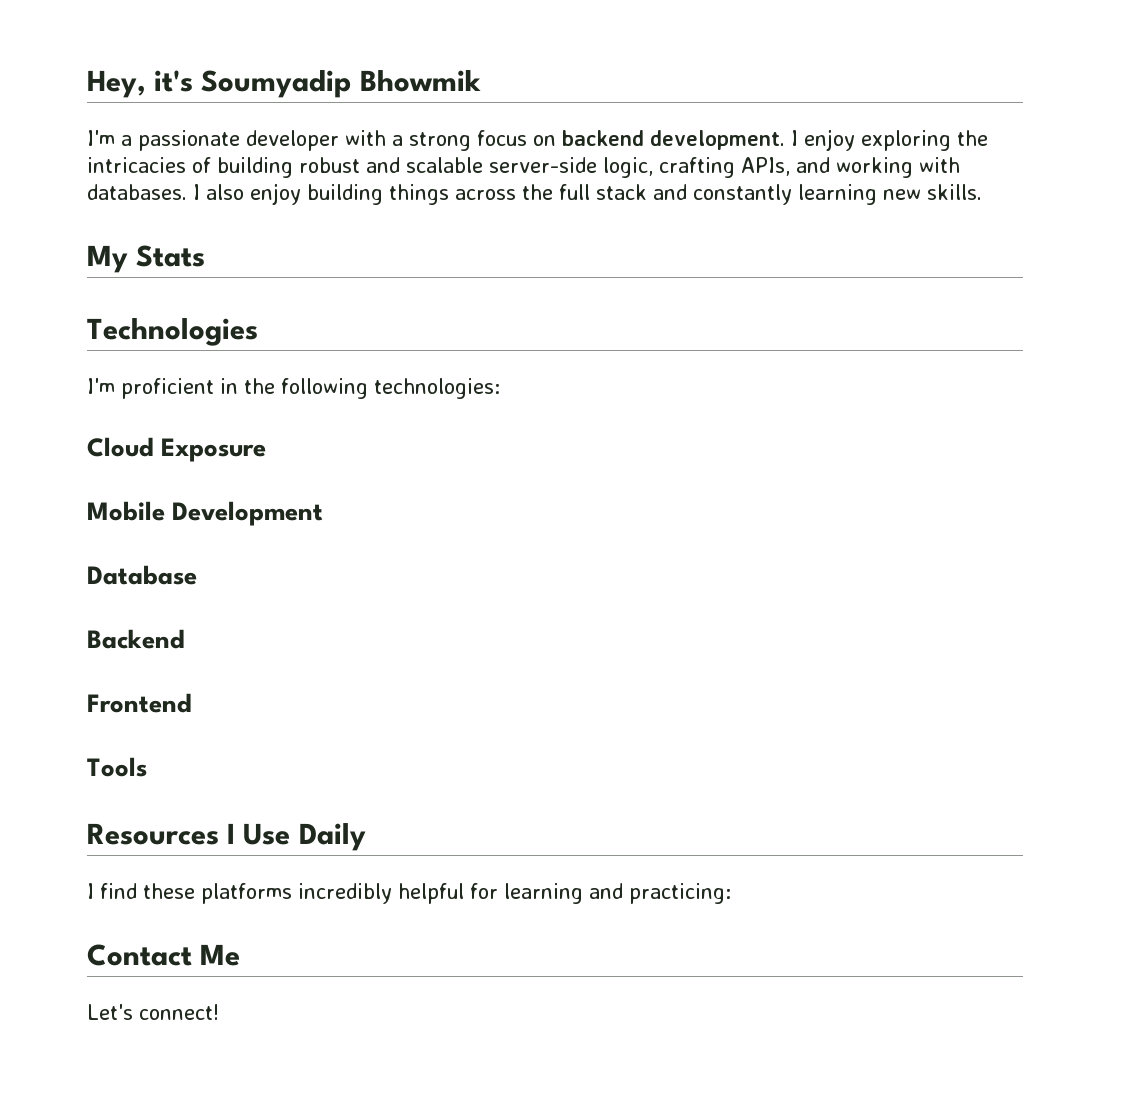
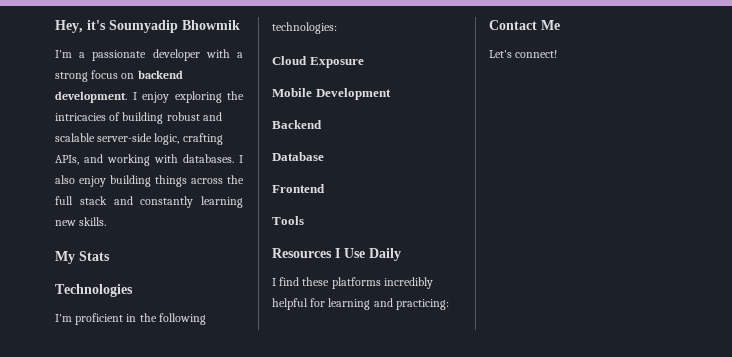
+ Backend
- Backend

